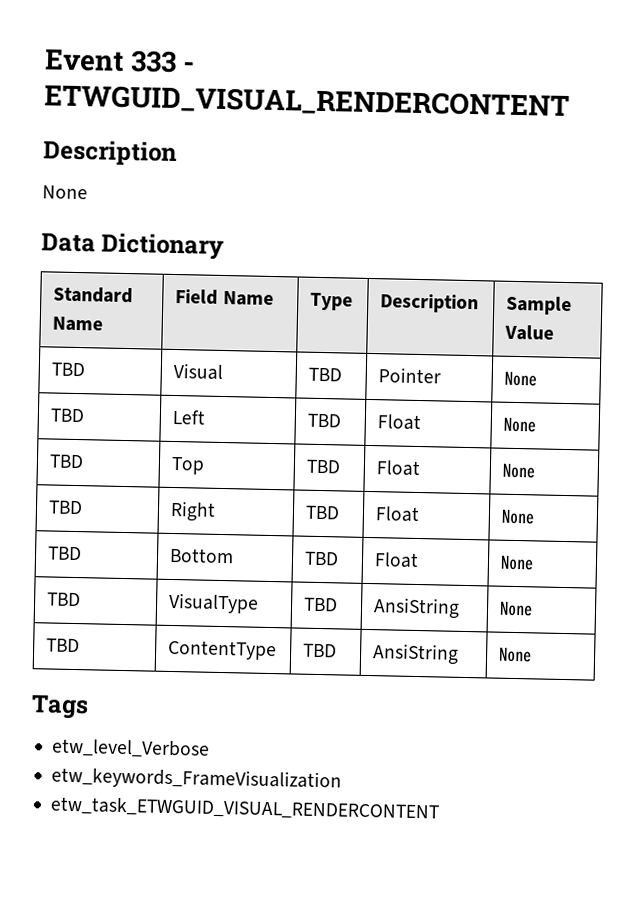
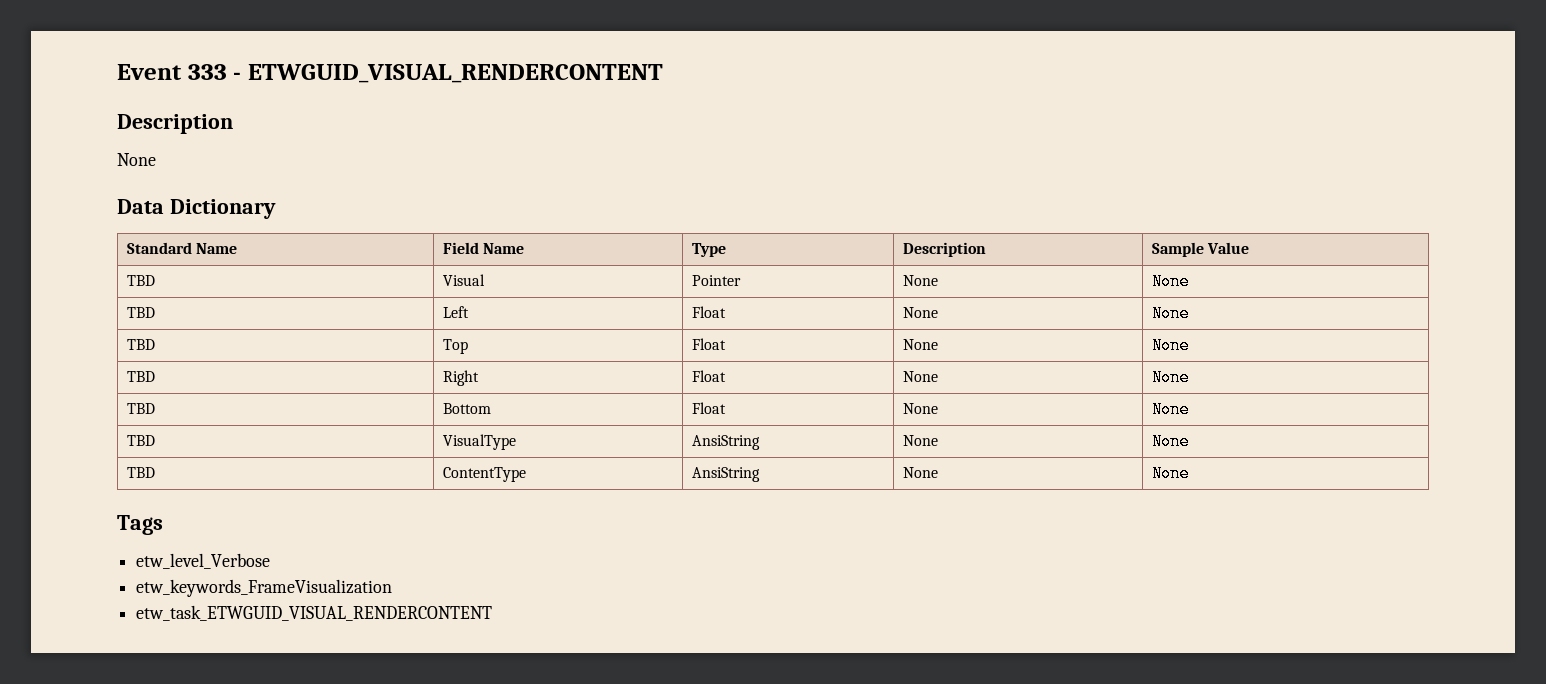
- TBD | Visual | TBD | Pointer | None
+ TBD | Visual | Pointer | None | None
- TBD | Left | TBD | Float | None
+ TBD | Left | Float | None | None
- TBD | Top | TBD | Float | None
+ TBD | Top | Float | None | None
- TBD | Right | TBD | Float | None
+ TBD | Right | Float | None | None
- TBD | Bottom | TBD | Float | None
+ TBD | Bottom | Float | None | None
- TBD | VisualType | TBD | AnsiString | None
+ TBD | VisualType | AnsiString | None | None
- TBD | ContentType | TBD | AnsiString | None
+ TBD | ContentType | AnsiString | None | None

